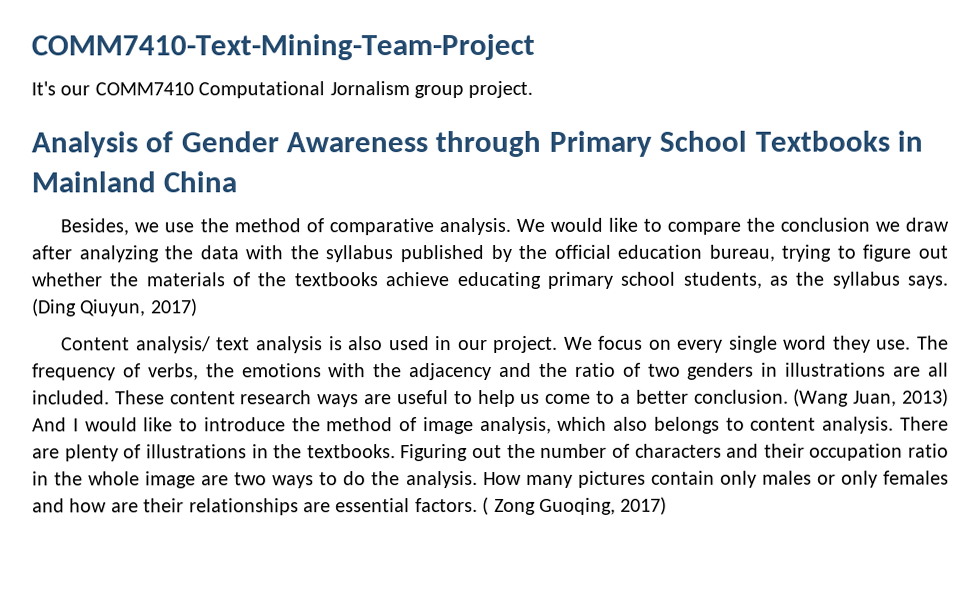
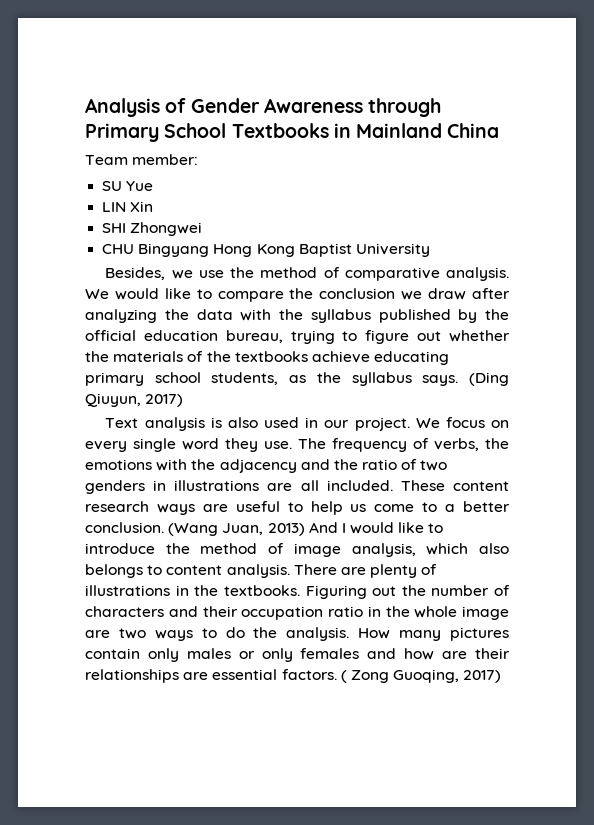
- COMM7410-Text-Mining-Team-Project
- It's our COMM7410 Computational Jornalism group project.
+ Team member:
+ SU Yue
+ LIN Xin
+ SHI Zhongwei
+ CHU Bingyang Hong Kong Baptist University
- Content analysis/ text analysis is also used in our project.
+ Text analysis is also used in our project.

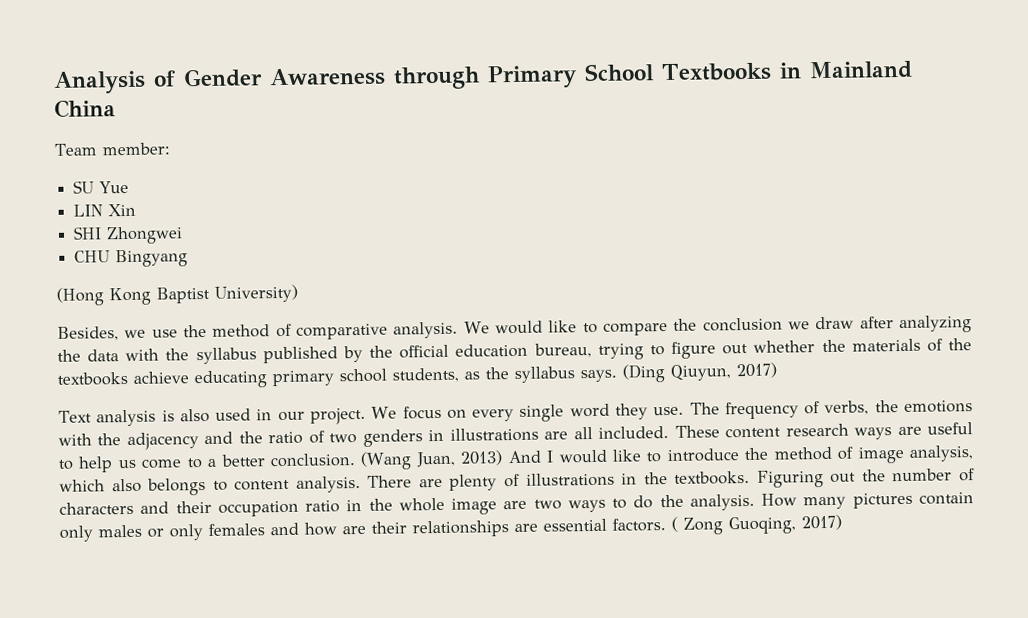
- CHU Bingyang Hong Kong Baptist University
+ CHU Bingyang
+ (Hong Kong Baptist University)

